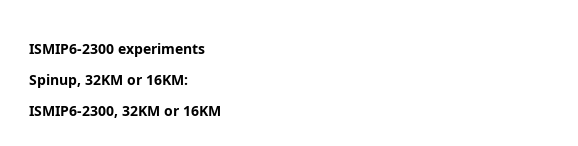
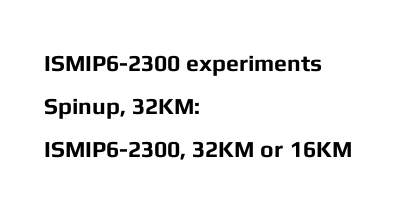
- Spinup, 32KM or 16KM:
+ Spinup, 32KM:

